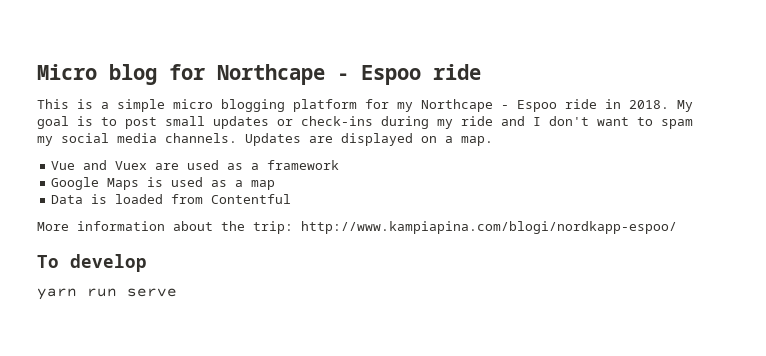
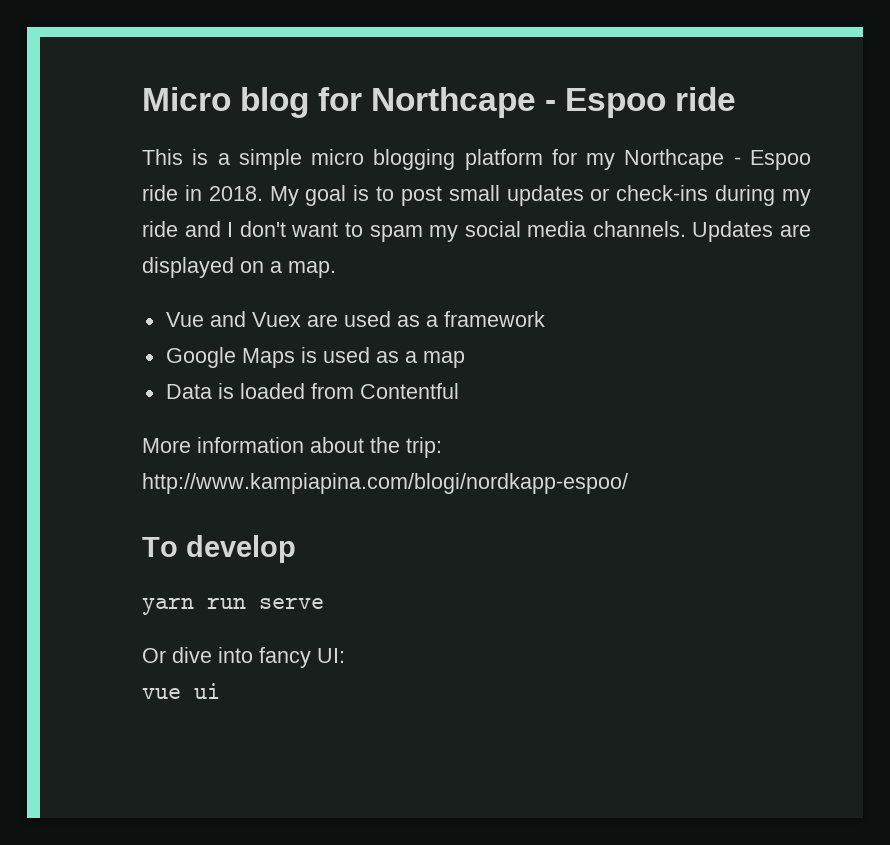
+ Or dive into fancy UI:
+ vue ui

